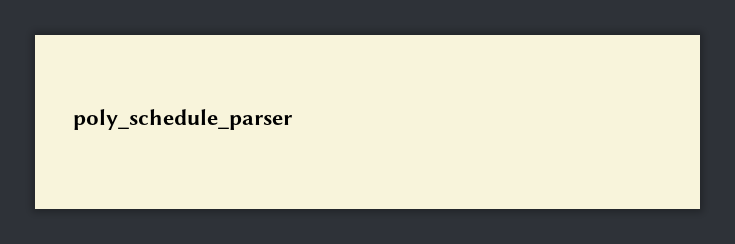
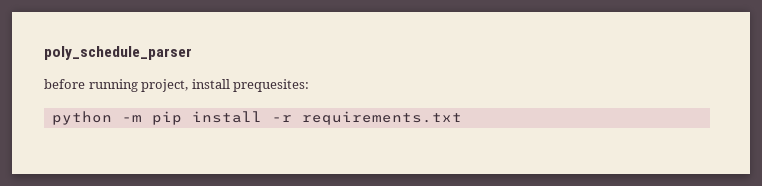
+ before running project, install prequesites:
+ python -m pip install -r requirements.txt

